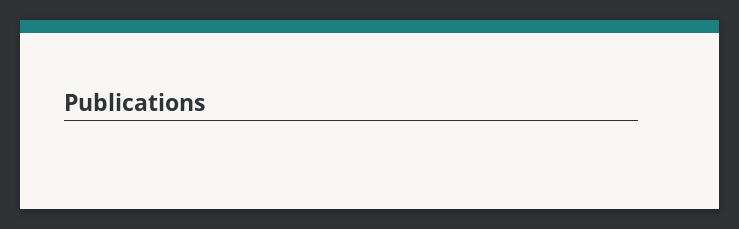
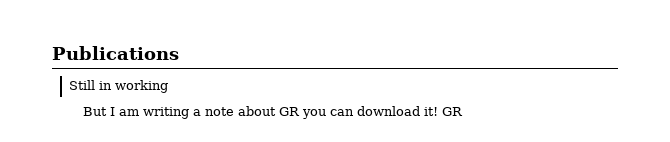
+ Still in working
+ But I am writing a note about GR you can download it! GR

